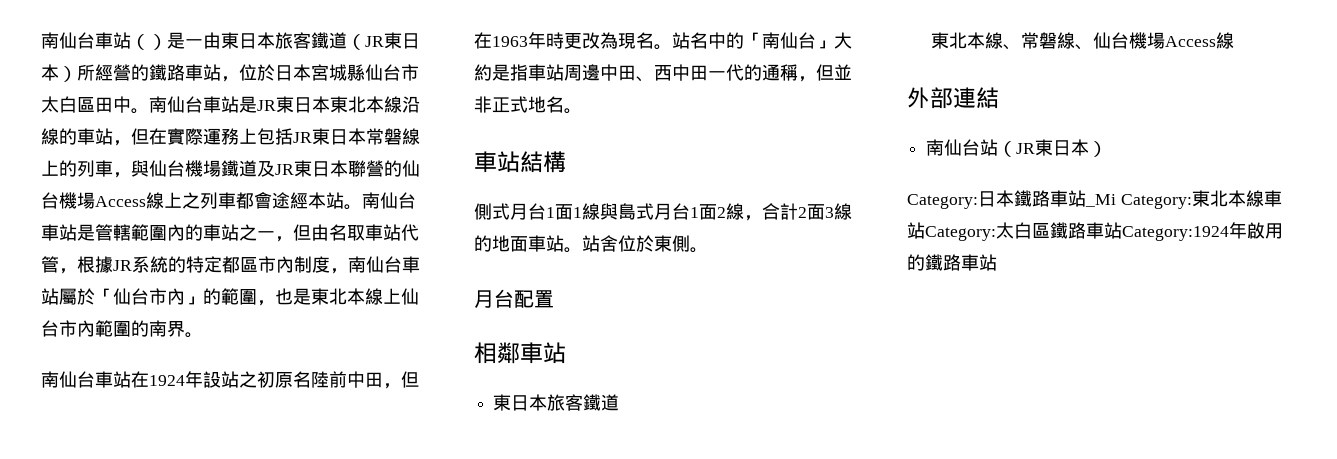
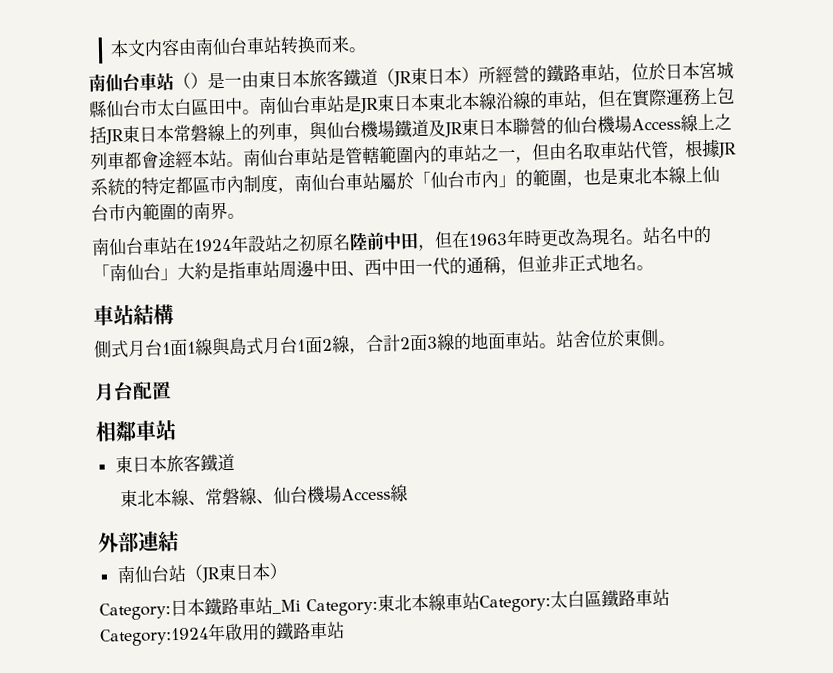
+ 本文内容由南仙台車站转换而来。

